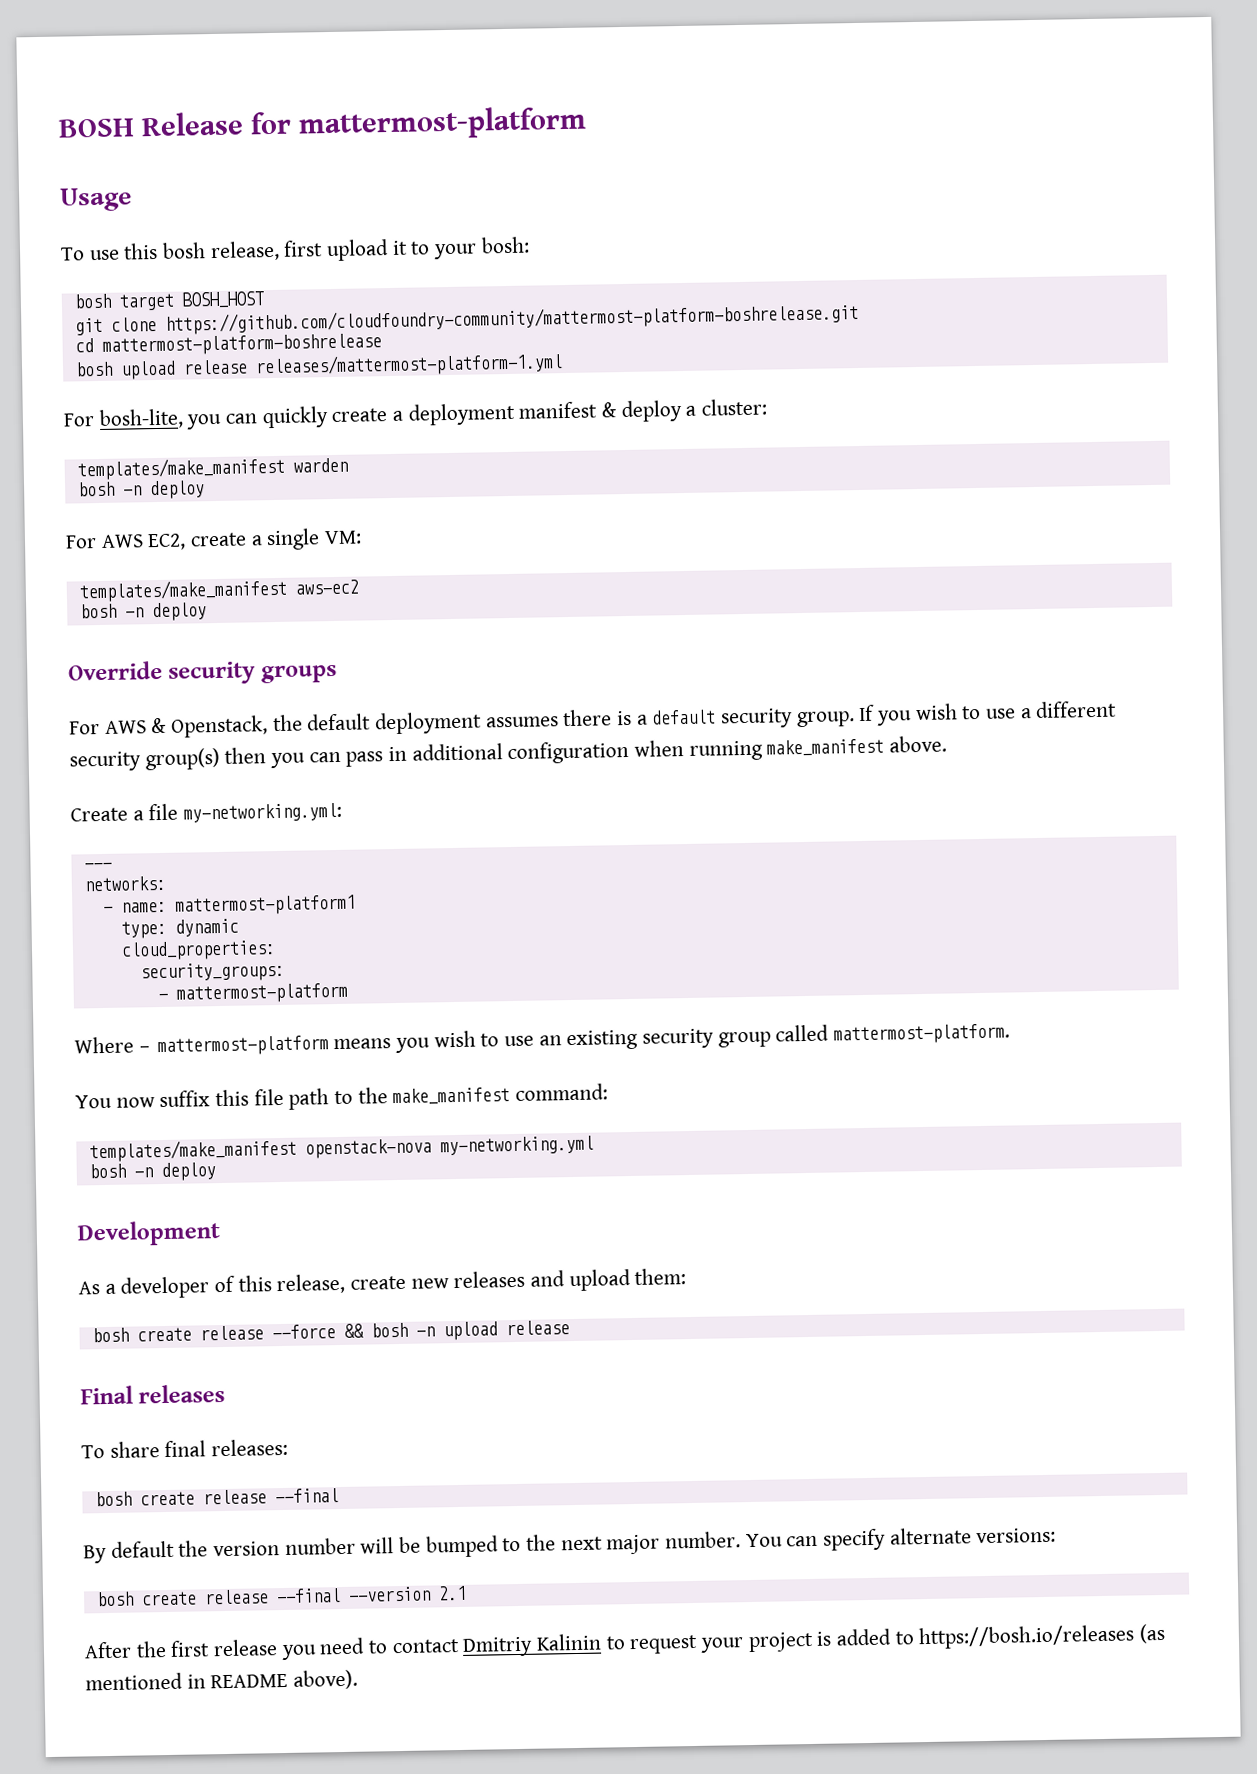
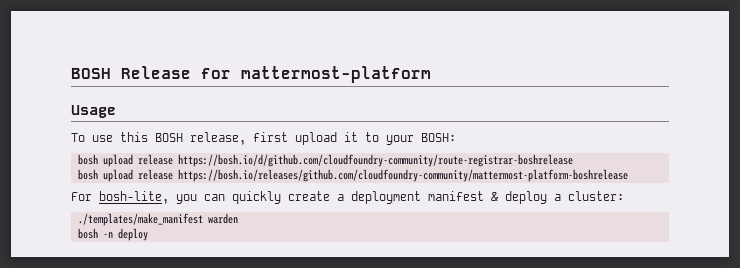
- To use this bosh release, first upload it to your bosh:
- bosh target BOSH_HOST
- git clone https://github.com/cloudfoundry-community/mattermost-platform-boshrelease.git
- cd mattermost-platform-boshrelease
- bosh upload release releases/mattermost-platform-1.yml
+ To use this BOSH release, first upload it to your BOSH:
+ bosh upload release https://bosh.io/d/github.com/cloudfoundry-community/route-registrar-boshrelease
+ bosh upload release https://bosh.io/releases/github.com/cloudfoundry-community/mattermost-platform-boshrelease
- templates/make_manifest warden
+ ./templates/make_manifest warden
- For AWS EC2, create a single VM:
- templates/make_manifest aws-ec2
- bosh -n deploy
- Override security groups
- For AWS & Openstack, the default deployment assumes there is a default security group. If you wish to use a different security group(s) then you can pass in additional configuration when running make_manifest above.
- Create a file my-networking.yml:
- ---
- networks:
- - name: mattermost-platform1
- type: dynamic
- cloud_properties:
- security_groups:
- - mattermost-platform
- Where - mattermost-platform means you wish to use an existing security group called mattermost-platform.
- You now suffix this file path to the make_manifest command:
- templates/make_manifest openstack-nova my-networking.yml
- bosh -n deploy
- Development
- As a developer of this release, create new releases and upload them:
- bosh create release --force && bosh -n upload release
- Final releases
- To share final releases:
- bosh create release --final
- By default the version number will be bumped to the next major number. You can specify alternate versions:
- bosh create release --final --version 2.1
- After the first release you need to contact Dmitriy Kalinin to request your project is added to https://bosh.io/releases (as mentioned in README above).

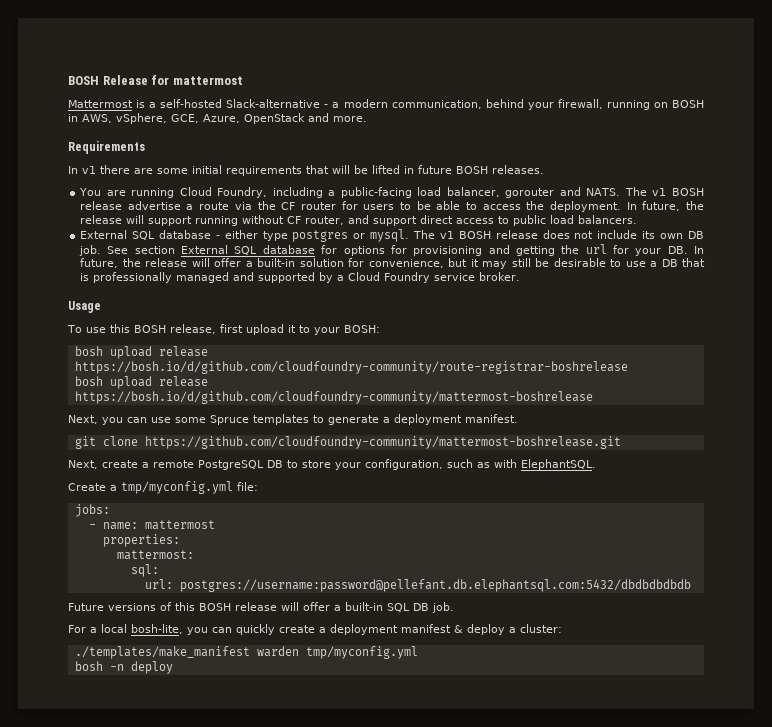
- BOSH Release for mattermost-platform
+ BOSH Release for mattermost
+ Mattermost is a self-hosted Slack-alternative - a modern communication, behind your firewall, running on BOSH in AWS, vSphere, GCE, Azure, OpenStack and more.
+ Requirements
+ In v1 there are some initial requirements that will be lifted in future BOSH releases.
+ You are running Cloud Foundry, including a public-facing load balancer, gorouter and NATS. The v1 BOSH release advertise a route via the CF router for users to be able to access the deployment. In future, the release will support running without CF router, and support direct access to public load balancers.
+ External SQL database - either type postgres or mysql. The v1 BOSH release does not include its own DB job. See section External SQL database for options for provisioning and getting the url for your DB. In future, the release will offer a built-in solution for convenience, but it may still be desirable to use a DB that is professionally managed and supported by a Cloud Foundry service broker.
- bosh upload release https://bosh.io/releases/github.com/cloudfoundry-community/mattermost-platform-boshrelease
+ bosh upload release https://bosh.io/d/github.com/cloudfoundry-community/mattermost-boshrelease
+ Next, you can use some Spruce templates to generate a deployment manifest.
+ git clone https://github.com/cloudfoundry-community/mattermost-boshrelease.git
+ Next, create a remote PostgreSQL DB to store your configuration, such as with ElephantSQL.
+ Create a tmp/myconfig.yml file:
+ jobs:
+ - name: mattermost
+ properties:
+ mattermost:
+ sql:
+ url: postgres://username:password@pellefant.db.elephantsql.com:5432/dbdbdbdbdb
+ Future versions of this BOSH release will offer a built-in SQL DB job.
- For bosh-lite, you can quickly create a deployment manifest & deploy a cluster:
+ For a local bosh-lite, you can quickly create a deployment manifest & deploy a cluster:
- ./templates/make_manifest warden
+ ./templates/make_manifest warden tmp/myconfig.yml

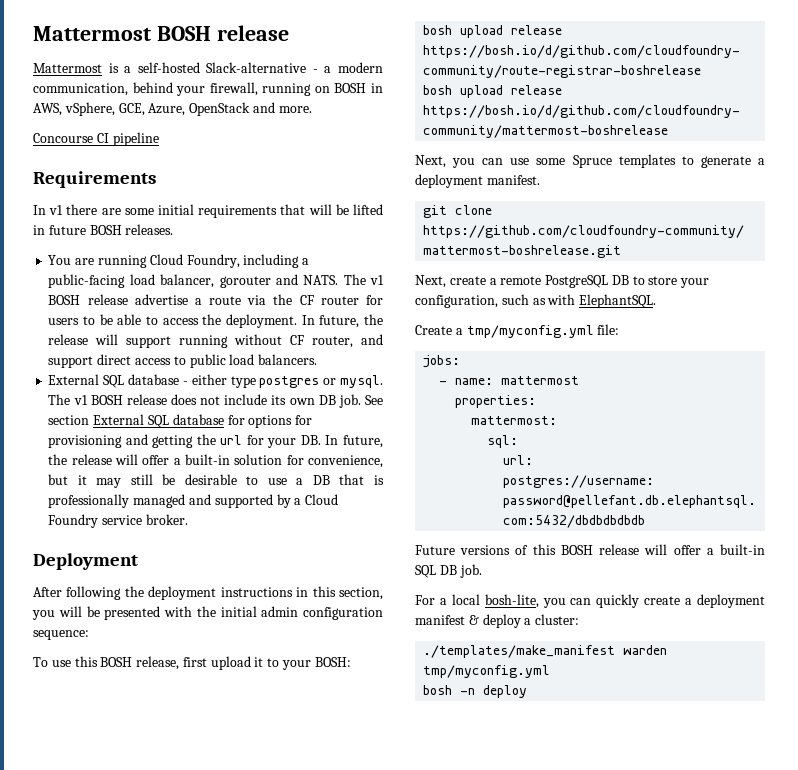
- BOSH Release for mattermost
+ Mattermost BOSH release
+ Concourse CI pipeline
- Usage
+ Deployment
+ After following the deployment instructions in this section, you will be presented with the initial admin configuration sequence:

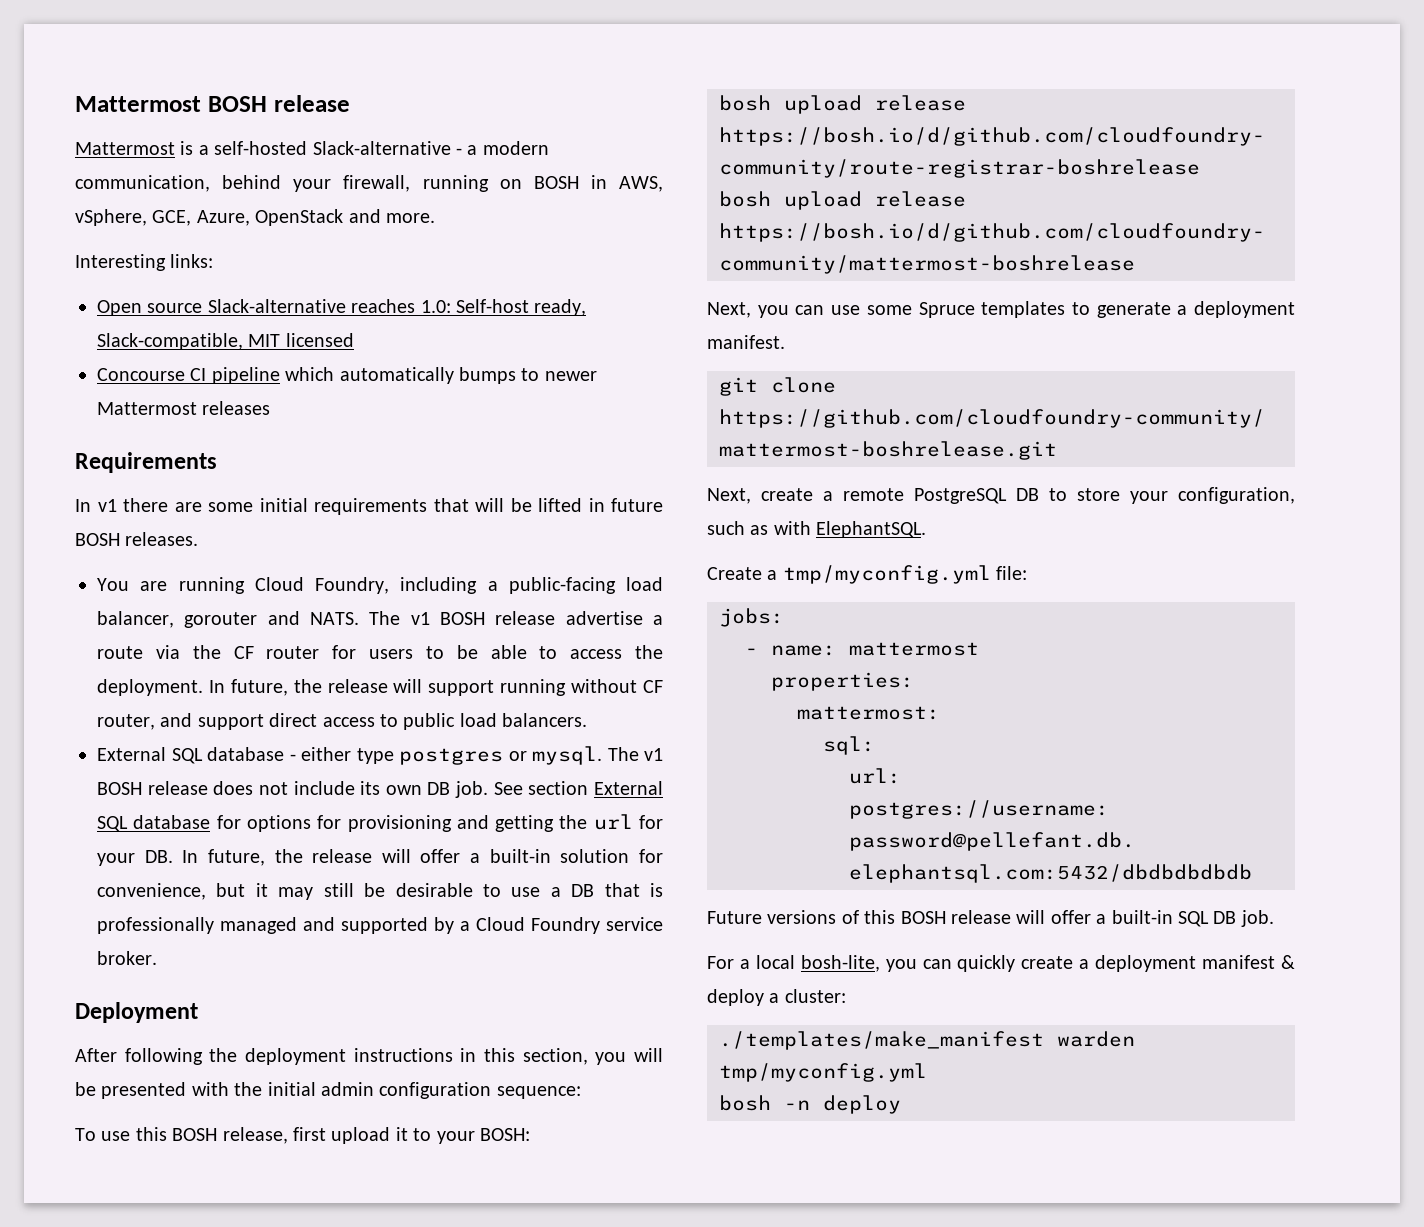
- Concourse CI pipeline
+ Interesting links:
+ Open source Slack-alternative reaches 1.0: Self-host ready, Slack-compatible, MIT licensed
+ Concourse CI pipeline which automatically bumps to newer Mattermost releases

